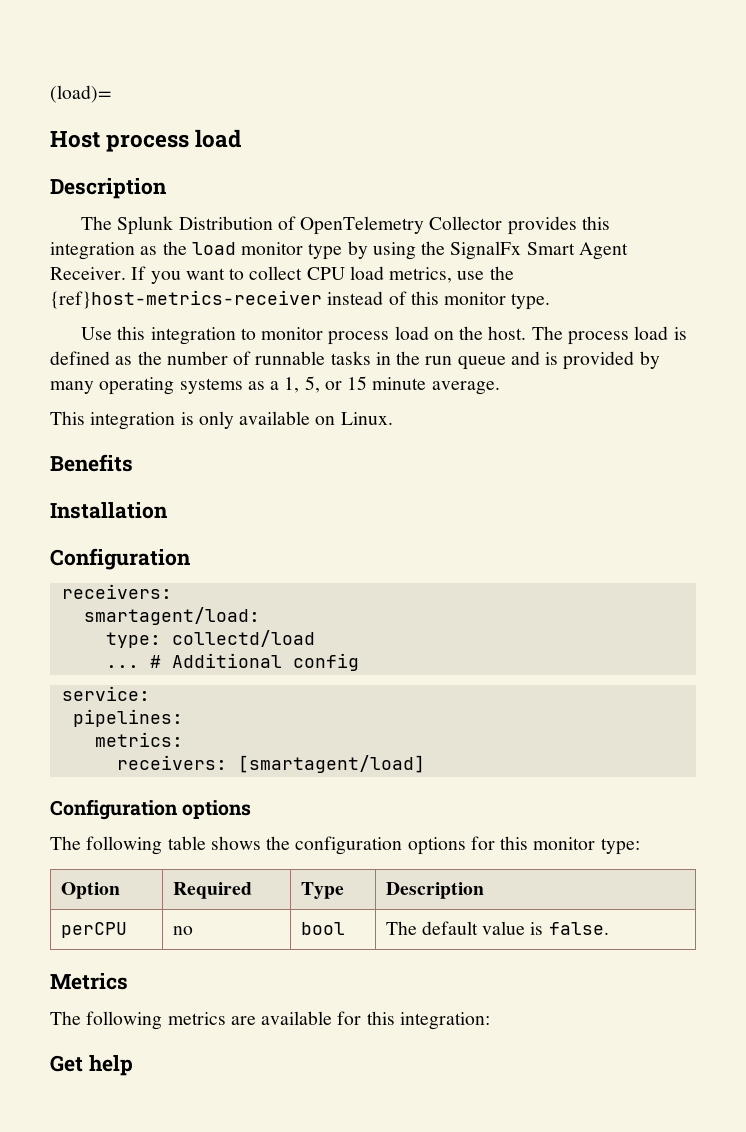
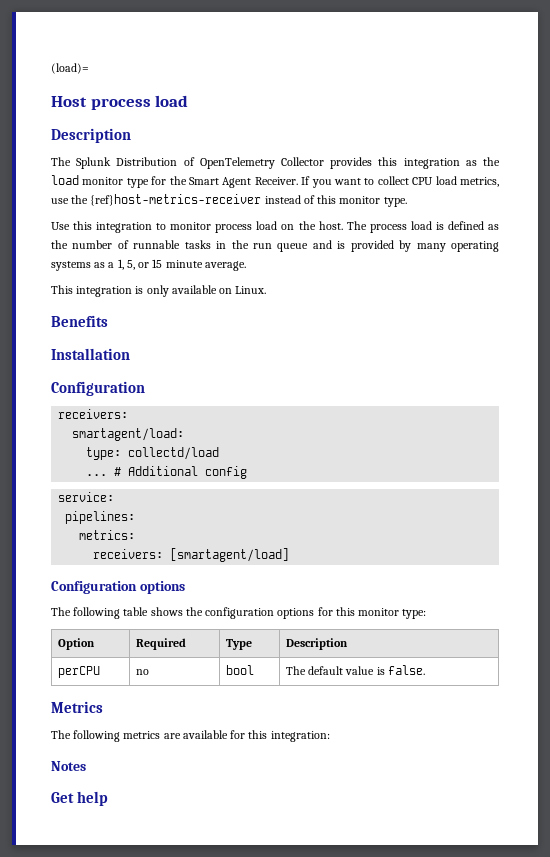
- The Splunk Distribution of OpenTelemetry Collector provides this integration as the load monitor type by using the SignalFx Smart Agent Receiver.
+ The Splunk Distribution of OpenTelemetry Collector provides this integration as the load monitor type for the Smart Agent Receiver.
+ Notes

